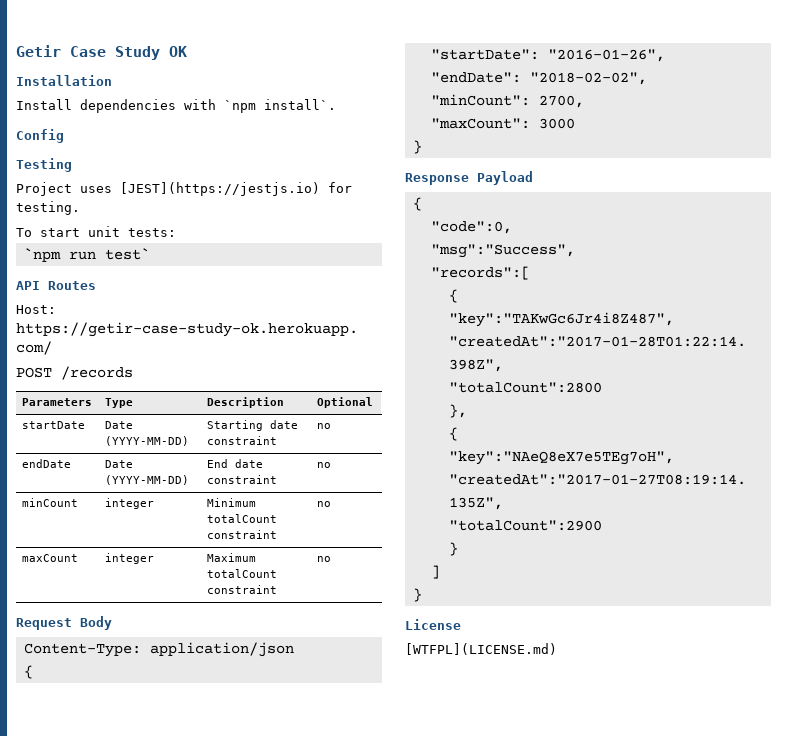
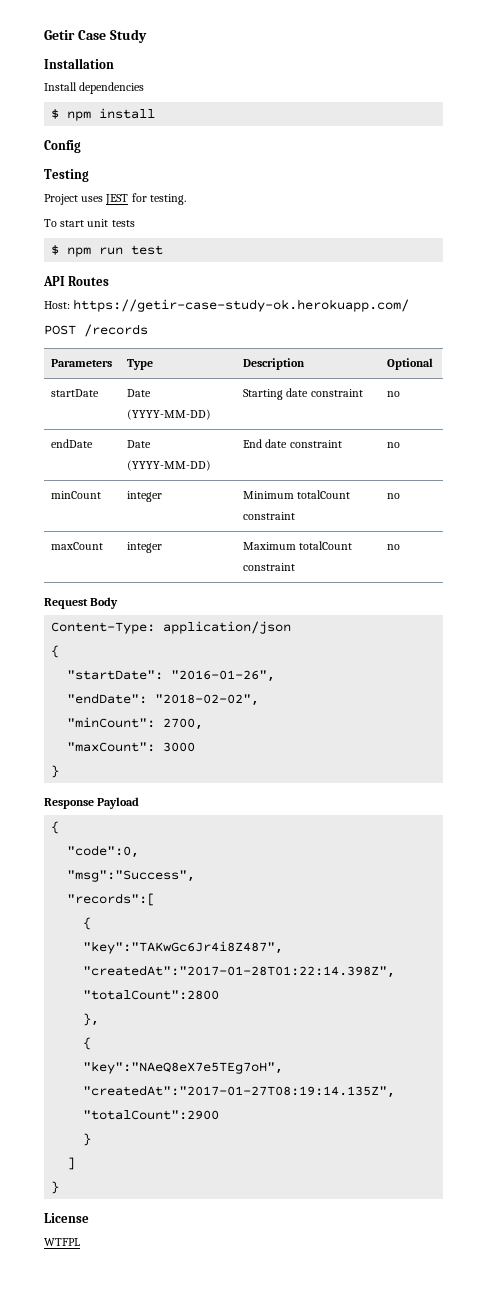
- Getir Case Study OK
+ Getir Case Study
- Install dependencies with `npm install`.
+ Install dependencies
+ $ npm install
- Project uses [JEST](https://jestjs.io) for testing.
+ Project uses JEST for testing.
- To start unit tests:
- `npm run test`
+ To start unit tests
+ $ npm run test
- [WTFPL](LICENSE.md)
+ WTFPL

